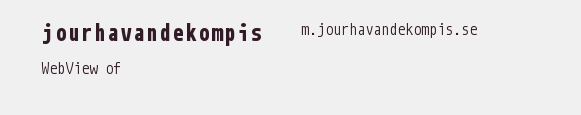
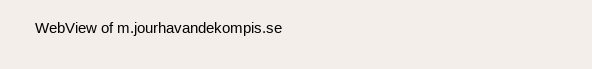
- jourhavandekompis

